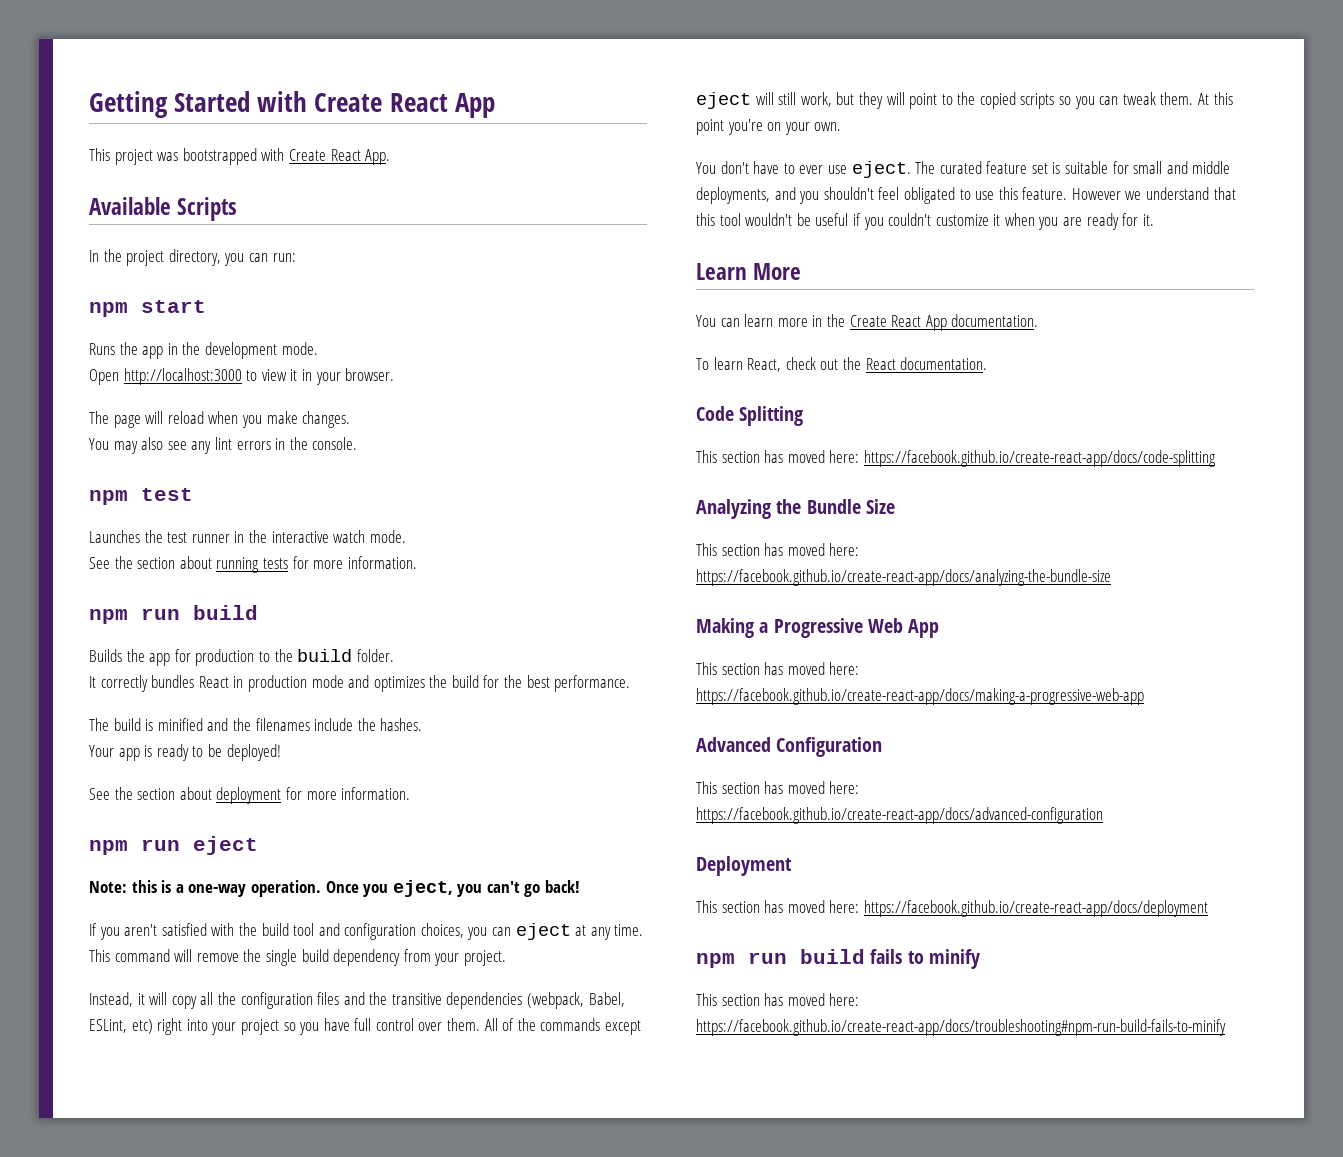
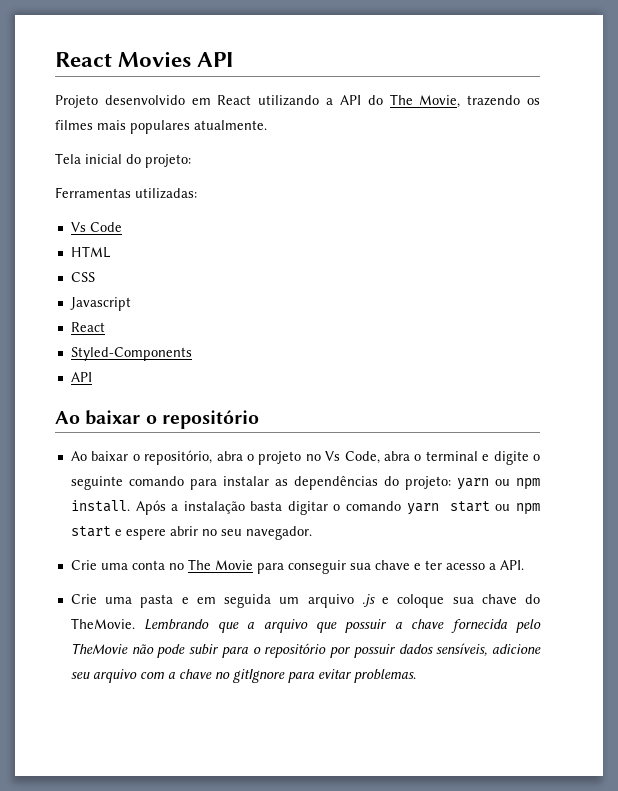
- Getting Started with Create React App
- This project was bootstrapped with Create React App.
- Available Scripts
- In the project directory, you can run:
- npm start
- Runs the app in the development mode.
- Open http://localhost:3000 to view it in your browser.
- The page will reload when you make changes.
- You may also see any lint errors in the console.
- npm test
- Launches the test runner in the interactive watch mode.
- See the section about running tests for more information.
- npm run build
- Builds the app for production to the build folder.
- It correctly bundles React in production mode and optimizes the build for the best performance.
- The build is minified and the filenames include the hashes.
- Your app is ready to be deployed!
- See the section about deployment for more information.
- npm run eject
- Note: this is a one-way operation. Once you eject, you can't go back!
- If you aren't satisfied with the build tool and configuration choices, you can eject at any time. This command will remove the single build dependency from your project.
- Instead, it will copy all the configuration files and the transitive dependencies (webpack, Babel, ESLint, etc) right into your project so you have full control over them. All of the commands except eject will still work, but they will point to the copied scripts so you can tweak them. At this point you're on your own.
- You don't have to ever use eject. The curated feature set is suitable for small and middle deployments, and you shouldn't feel obligated to use this feature. However we understand that this tool wouldn't be useful if you couldn't customize it when you are ready for it.
- Learn More
- You can learn more in the Create React App documentation.
- To learn React, check out the React documentation.
- Code Splitting
- This section has moved here: https://facebook.github.io/create-react-app/docs/code-splitting
- Analyzing the Bundle Size
- This section has moved here: https://facebook.github.io/create-react-app/docs/analyzing-the-bundle-size
- Making a Progressive Web App
- This section has moved here: https://facebook.github.io/create-react-app/docs/making-a-progressive-web-app
- Advanced Configuration
- This section has moved here: https://facebook.github.io/create-react-app/docs/advanced-configuration
- Deployment
- This section has moved here: https://facebook.github.io/create-react-app/docs/deployment
- npm run build fails to minify
- This section has moved here: https://facebook.github.io/create-react-app/docs/troubleshooting#npm-run-build-fails-to-minify
+ React Movies API
+ Projeto desenvolvido em React utilizando a API do The Movie, trazendo os filmes mais populares atualmente.
+ Tela inicial do projeto:
+ Ferramentas utilizadas:
+ Vs Code
+ HTML
+ CSS
+ Javascript
+ React
+ Styled-Components
+ API
+ Ao baixar o repositório
+ Ao baixar o repositório, abra o projeto no Vs Code, abra o terminal e digite o seguinte comando para instalar as dependências do projeto: yarn ou npm install. Após a instalação basta digitar o comando yarn start ou npm start e espere abrir no seu navegador.
+ Crie uma conta no The Movie para conseguir sua chave e ter acesso a API.
+ Crie uma pasta e em seguida um arquivo .js e coloque sua chave do TheMovie. Lembrando que a arquivo que possuir a chave fornecida pelo TheMovie não pode subir para o repositório por possuir dados sensíveis, adicione seu arquivo com a chave no gitIgnore para evitar problemas.

